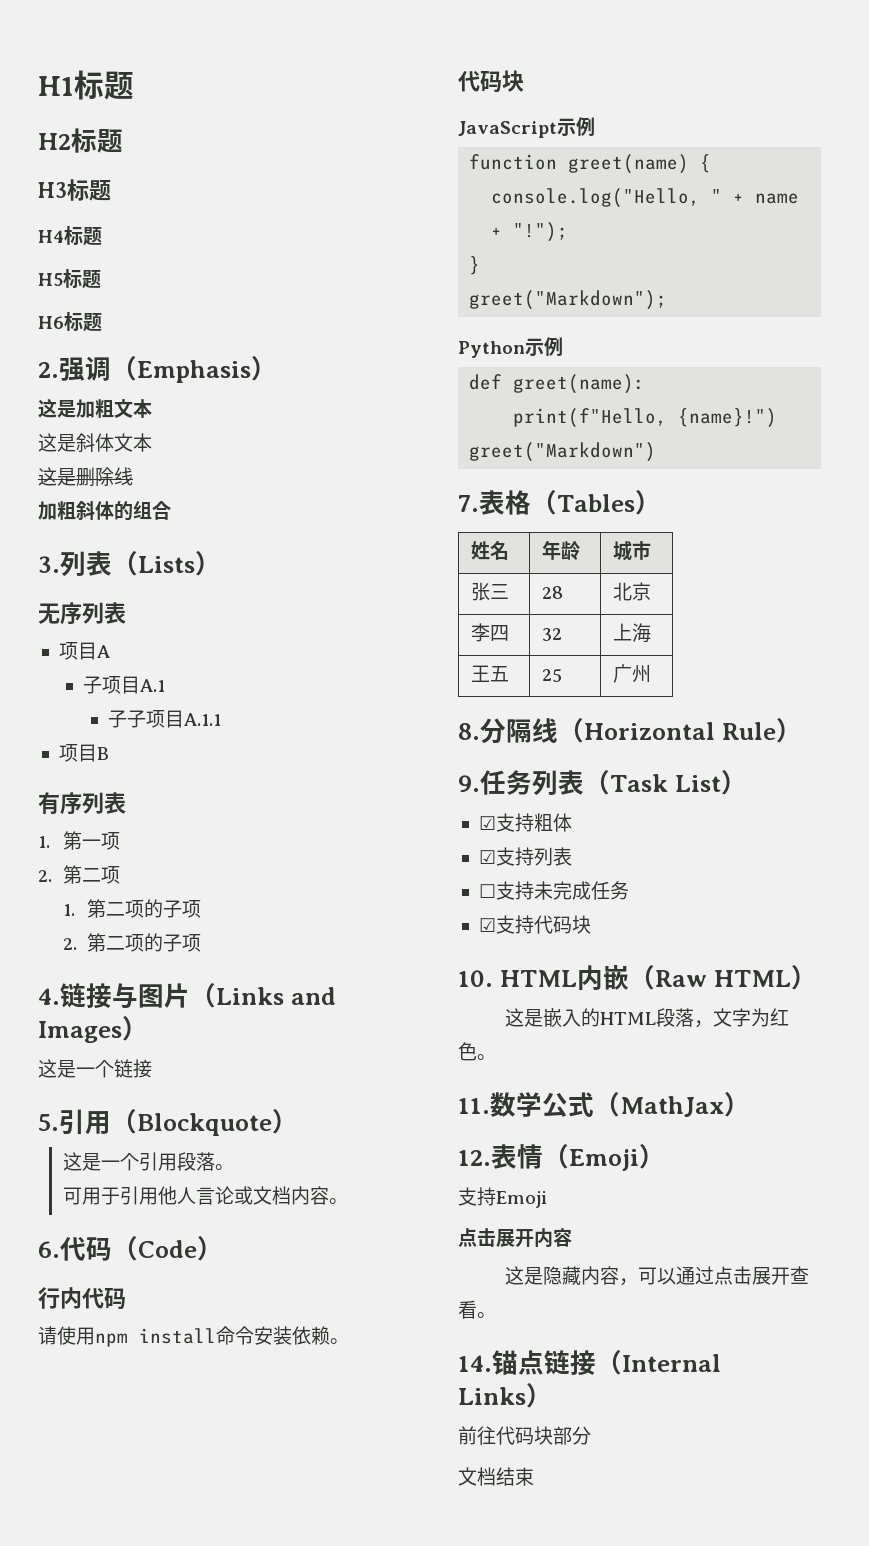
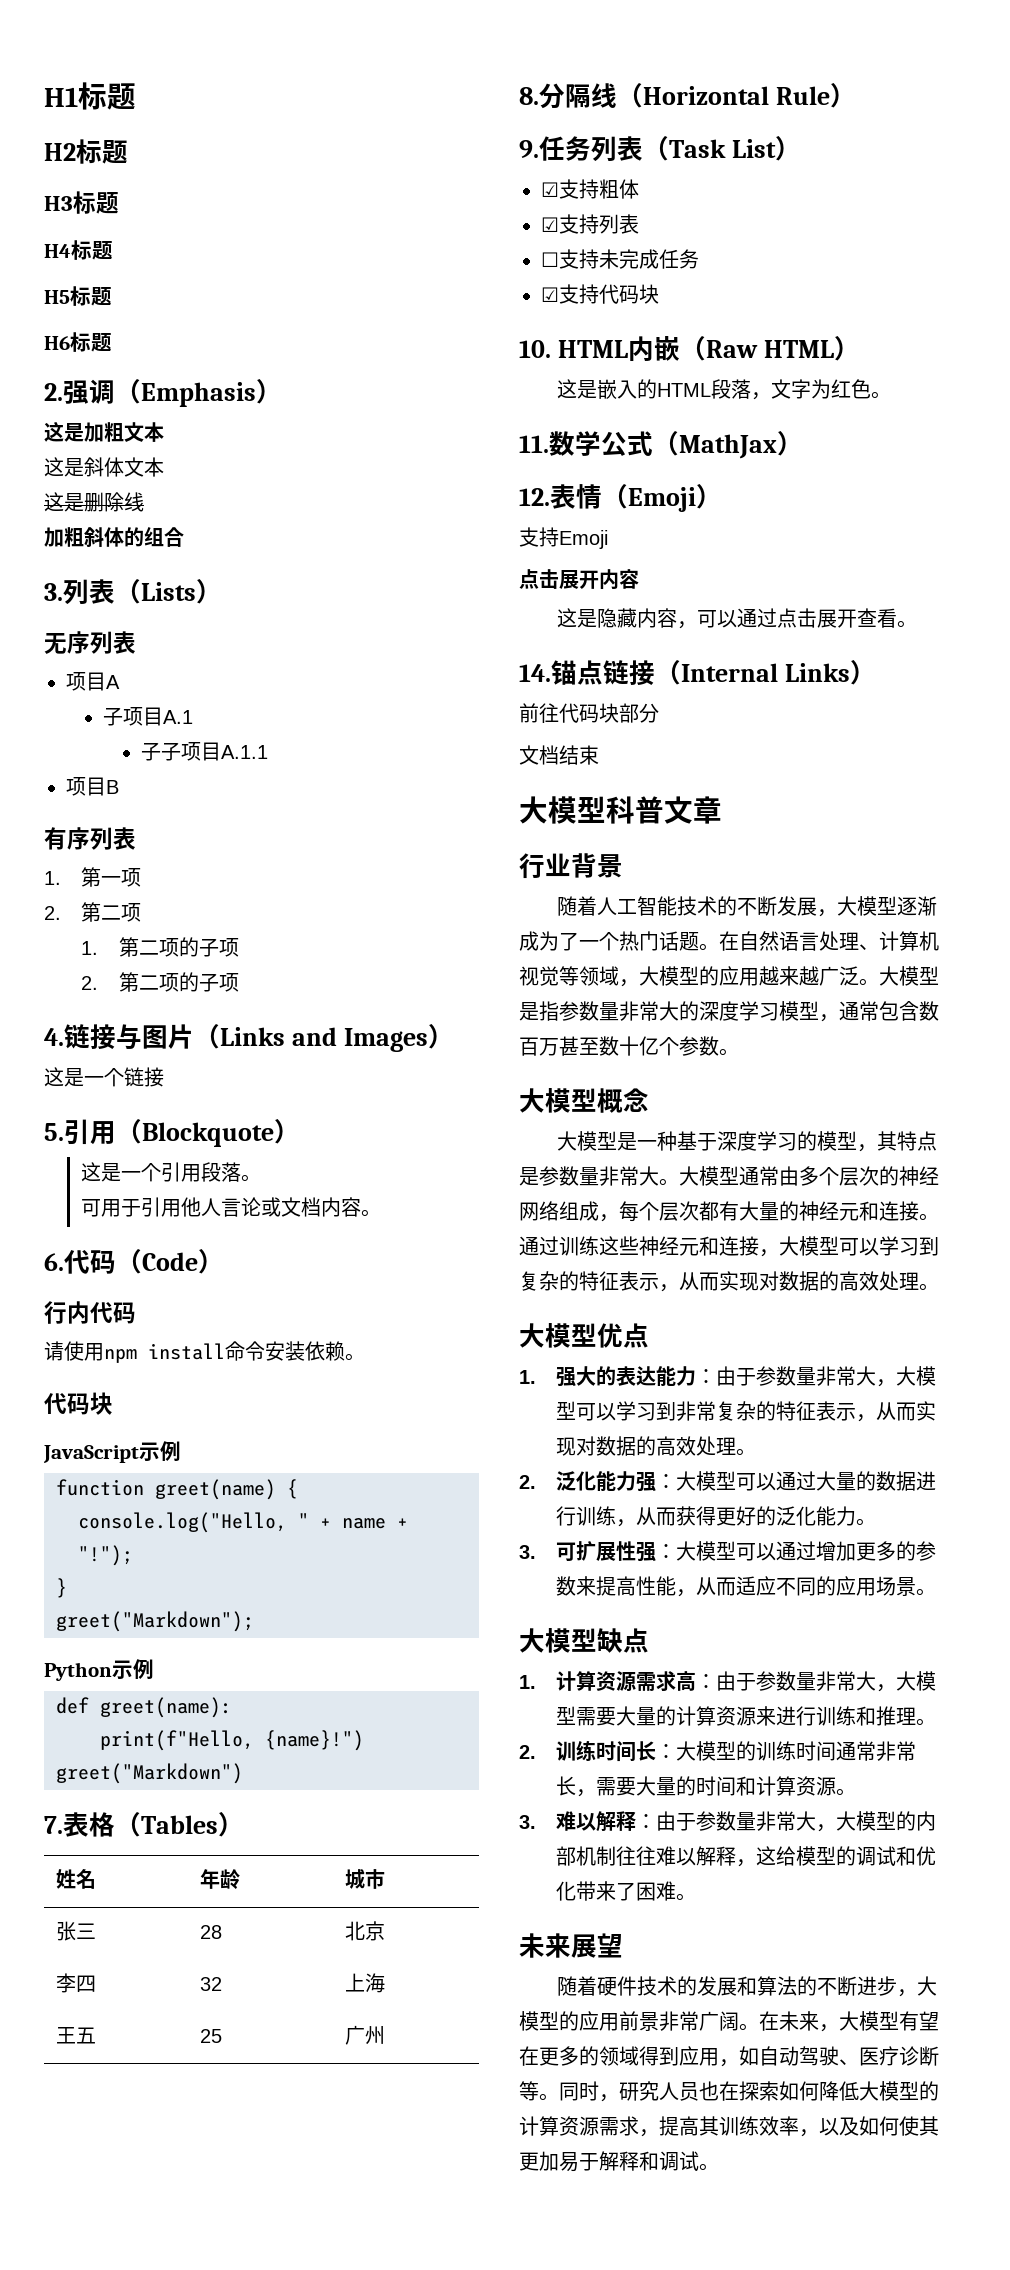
+ 大模型科普文章
+ 行业背景
+ 随着人工智能技术的不断发展，大模型逐渐成为了一个热门话题。在自然语言处理、计算机视觉等领域，大模型的应用越来越广泛。大模型是指参数量非常大的深度学习模型，通常包含数百万甚至数十亿个参数。
+ 大模型概念
+ 大模型是一种基于深度学习的模型，其特点是参数量非常大。大模型通常由多个层次的神经网络组成，每个层次都有大量的神经元和连接。通过训练这些神经元和连接，大模型可以学习到复杂的特征表示，从而实现对数据的高效处理。
+ 大模型优点
+ 1.强大的表达能力：由于参数量非常大，大模型可以学习到非常复杂的特征表示，从而实现对数据的高效处理。
+ 2.泛化能力强：大模型可以通过大量的数据进行训练，从而获得更好的泛化能力。
+ 3.可扩展性强：大模型可以通过增加更多的参数来提高性能，从而适应不同的应用场景。
+ 大模型缺点
+ 1.计算资源需求高：由于参数量非常大，大模型需要大量的计算资源来进行训练和推理。
+ 2.训练时间长：大模型的训练时间通常非常长，需要大量的时间和计算资源。
+ 3.难以解释：由于参数量非常大，大模型的内部机制往往难以解释，这给模型的调试和优化带来了困难。
+ 未来展望
+ 随着硬件技术的发展和算法的不断进步，大模型的应用前景非常广阔。在未来，大模型有望在更多的领域得到应用，如自动驾驶、医疗诊断等。同时，研究人员也在探索如何降低大模型的计算资源需求，提高其训练效率，以及如何使其更加易于解释和调试。

